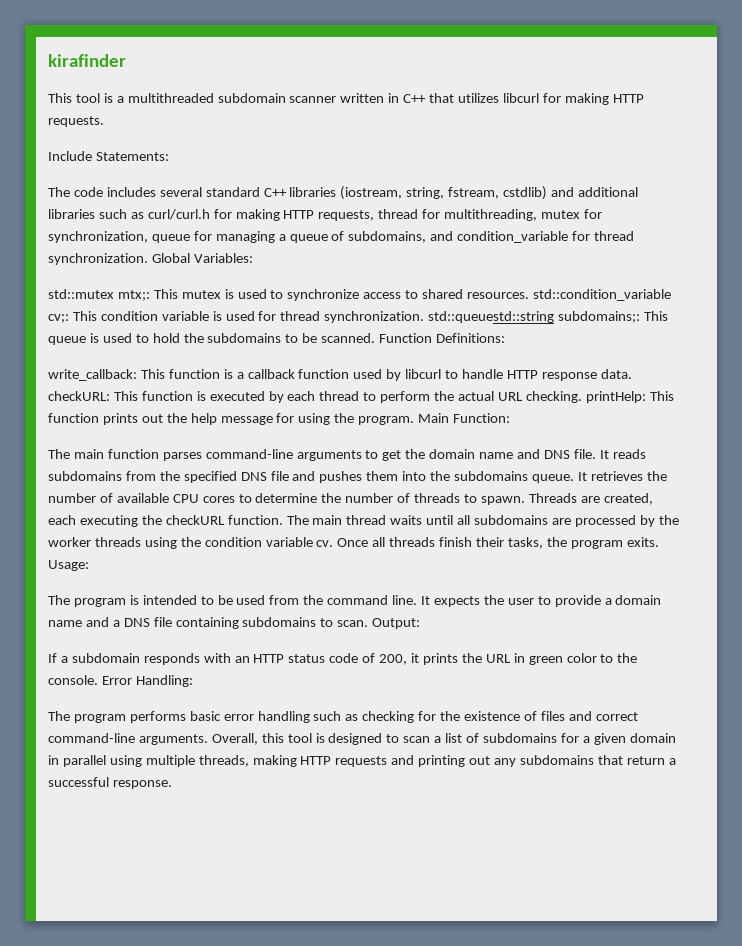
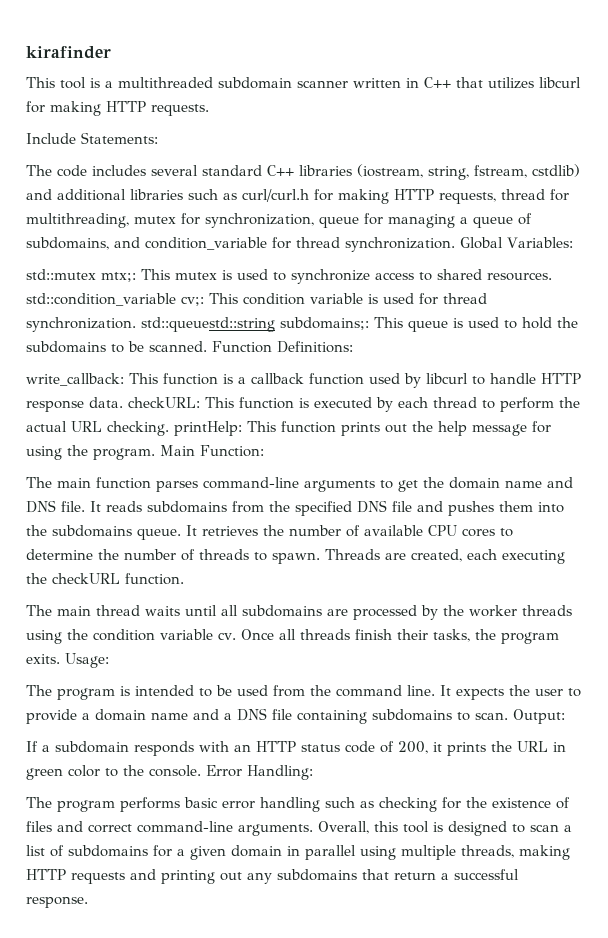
- Threads are created, each executing the checkURL function. The main thread waits until all subdomains are processed by the worker threads using the condition variable cv.
+ Threads are created, each executing the checkURL function.
+ The main thread waits until all subdomains are processed by the worker threads using the condition variable cv.

